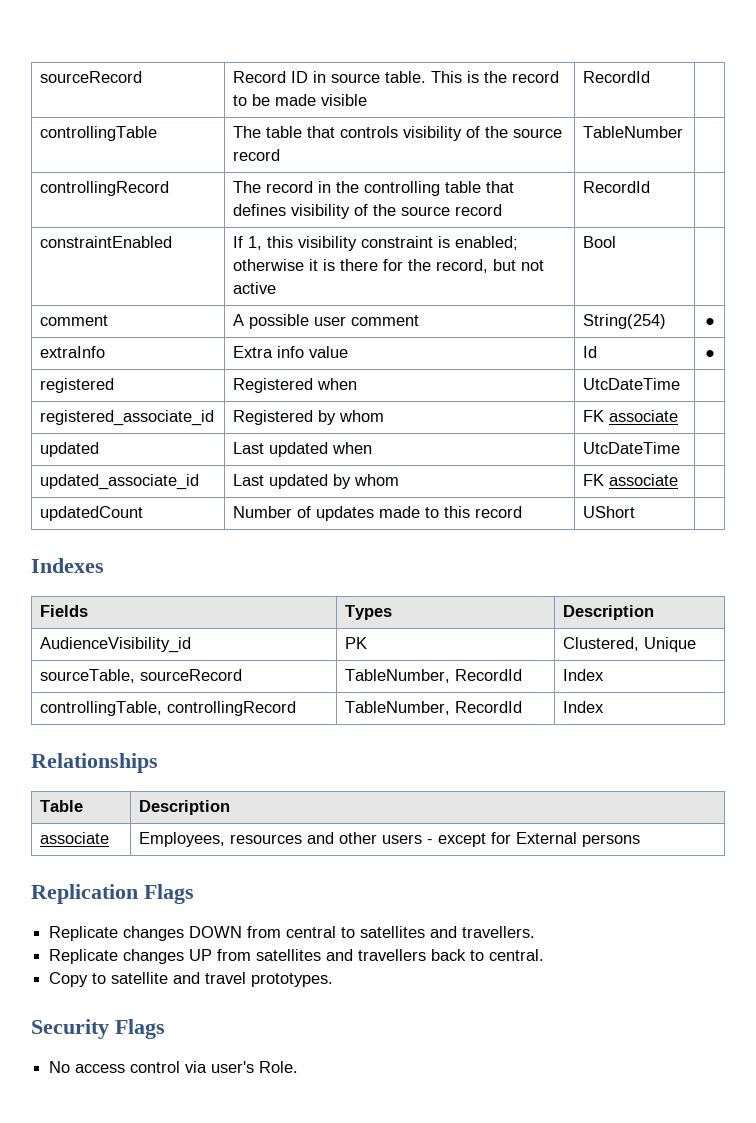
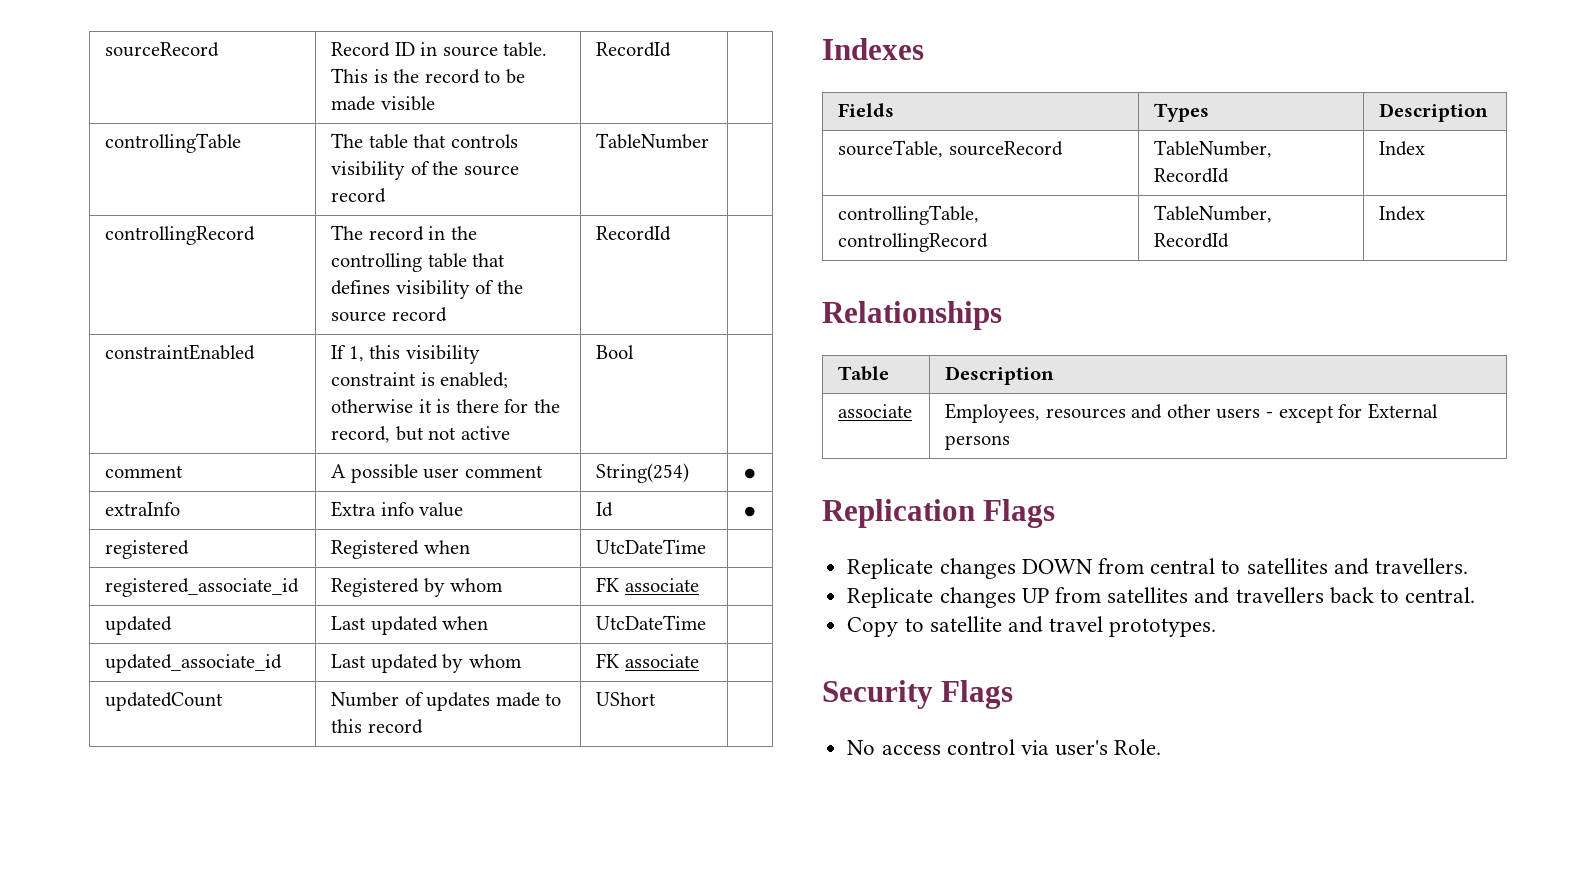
- AudienceVisibility_id | PK | Clustered, Unique

